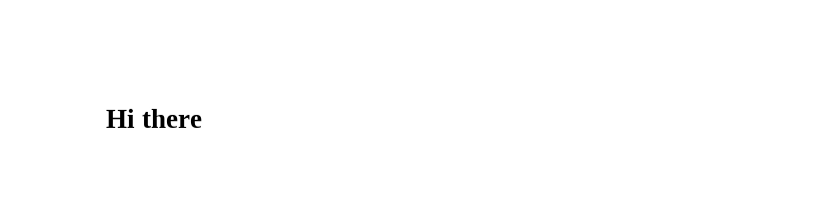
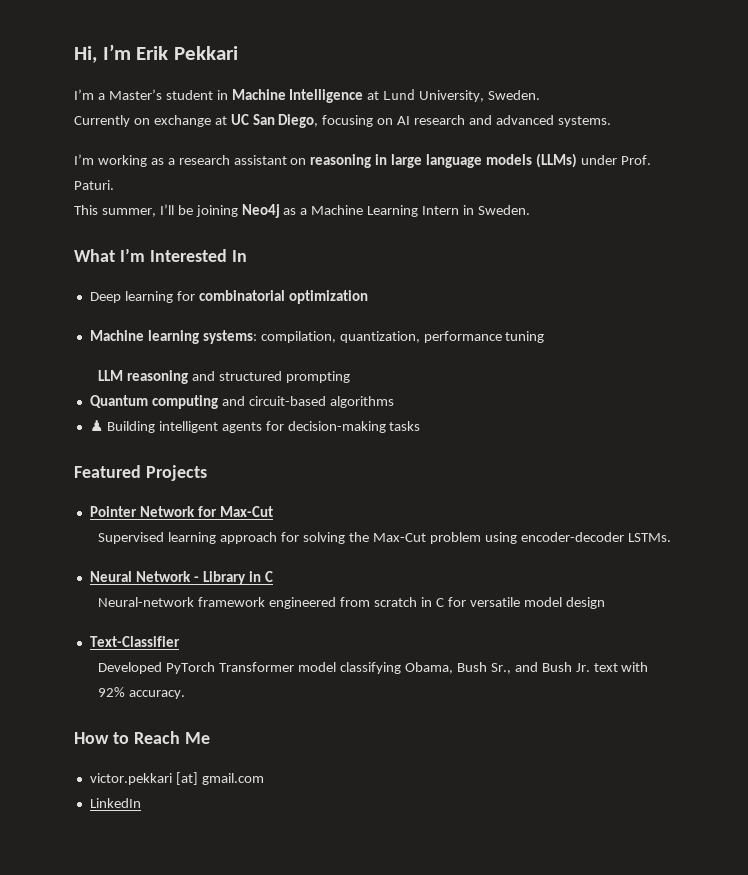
- Hi there
+ Hi, I’m Erik Pekkari
+ I’m a Master’s student in Machine Intelligence at Lund University, Sweden.
+ Currently on exchange at UC San Diego, focusing on AI research and advanced systems.
+ I’m working as a research assistant on reasoning in large language models (LLMs) under Prof. Paturi.
+ This summer, I’ll be joining Neo4j as a Machine Learning Intern in Sweden.
+ What I’m Interested In
+ Deep learning for combinatorial optimization
+ Machine learning systems: compilation, quantization, performance tuning
+ LLM reasoning and structured prompting
+ Quantum computing and circuit-based algorithms
+ ♟ Building intelligent agents for decision-making tasks
+ Featured Projects
+ Pointer Network for Max-Cut
+ Supervised learning approach for solving the Max-Cut problem using encoder-decoder LSTMs.
+ Neural Network - Library in C
+ Neural-network framework engineered from scratch in C for versatile model design
+ Text-Classifier
+ Developed PyTorch Transformer model classifying Obama, Bush Sr., and Bush Jr. text with 92% accuracy.
+ How to Reach Me
+ victor.pekkari [at] gmail.com
+ LinkedIn

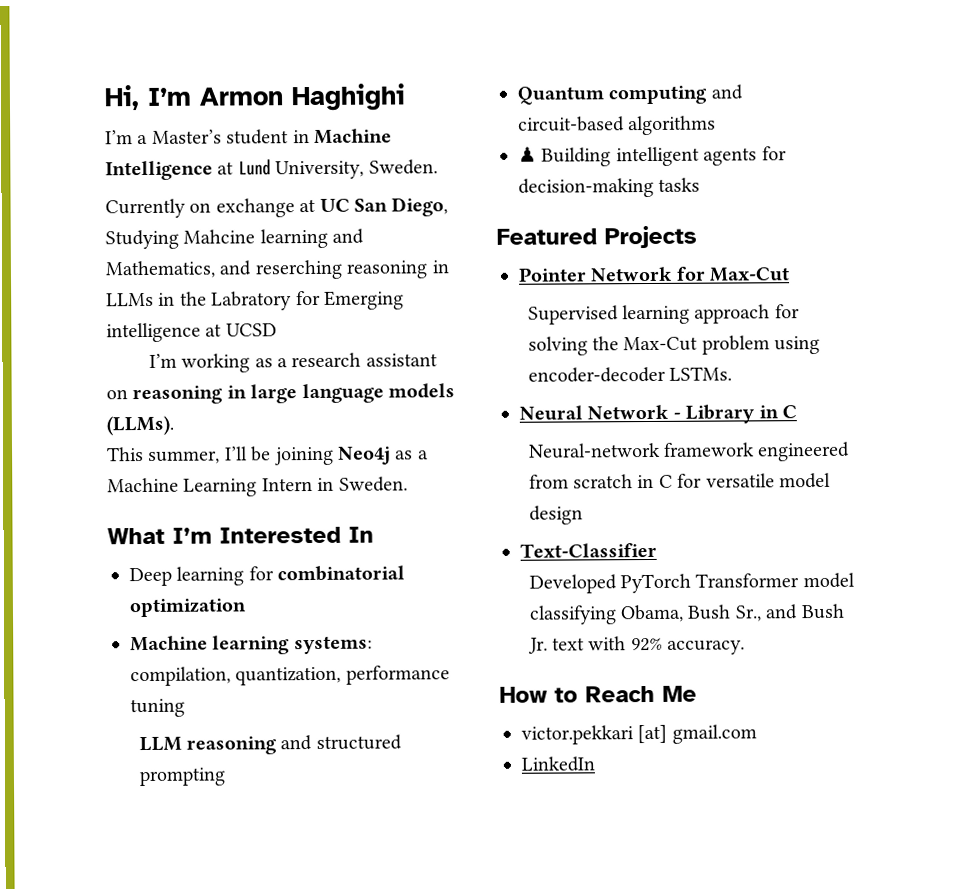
- Hi, I’m Erik Pekkari
+ Hi, I’m Armon Haghighi
- Currently on exchange at UC San Diego, focusing on AI research and advanced systems.
+ Currently on exchange at UC San Diego, Studying Mahcine learning and Mathematics, and reserching reasoning in LLMs in the Labratory for Emerging intelligence at UCSD
- I’m working as a research assistant on reasoning in large language models (LLMs) under Prof. Paturi.
+ I’m working as a research assistant on reasoning in large language models (LLMs).

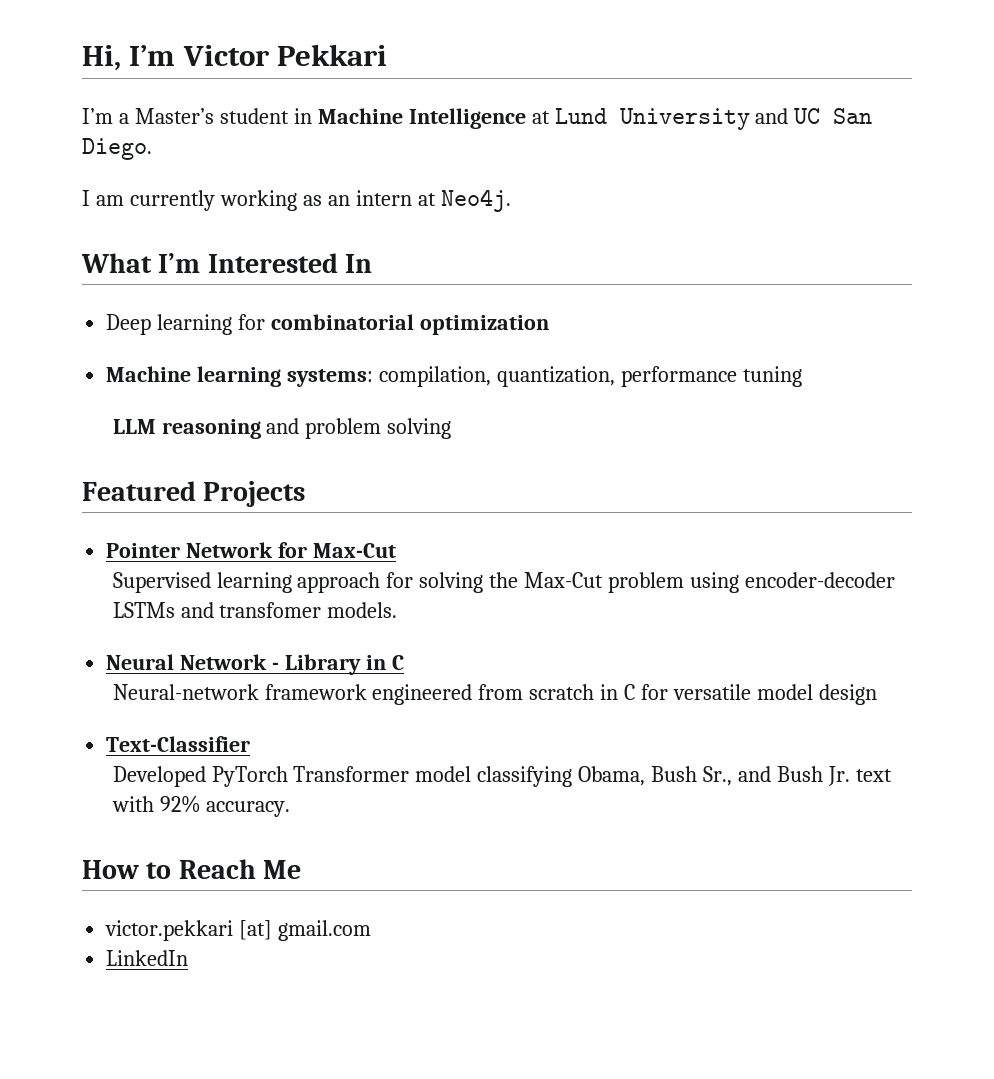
- Hi, I’m Armon Haghighi
+ Hi, I’m Victor Pekkari
- I’m a Master’s student in Machine Intelligence at Lund University, Sweden.
- Currently on exchange at UC San Diego, Studying Mahcine learning and Mathematics, and reserching reasoning in LLMs in the Labratory for Emerging intelligence at UCSD
- I’m working as a research assistant on reasoning in large language models (LLMs).
- This summer, I’ll be joining Neo4j as a Machine Learning Intern in Sweden.
+ I’m a Master’s student in Machine Intelligence at Lund University and UC San Diego.
+ I am currently working as an intern at Neo4j.
- LLM reasoning and structured prompting
- Quantum computing and circuit-based algorithms
- ♟ Building intelligent agents for decision-making tasks
+ LLM reasoning and problem solving
- Supervised learning approach for solving the Max-Cut problem using encoder-decoder LSTMs.
+ Supervised learning approach for solving the Max-Cut problem using encoder-decoder LSTMs and transfomer models.

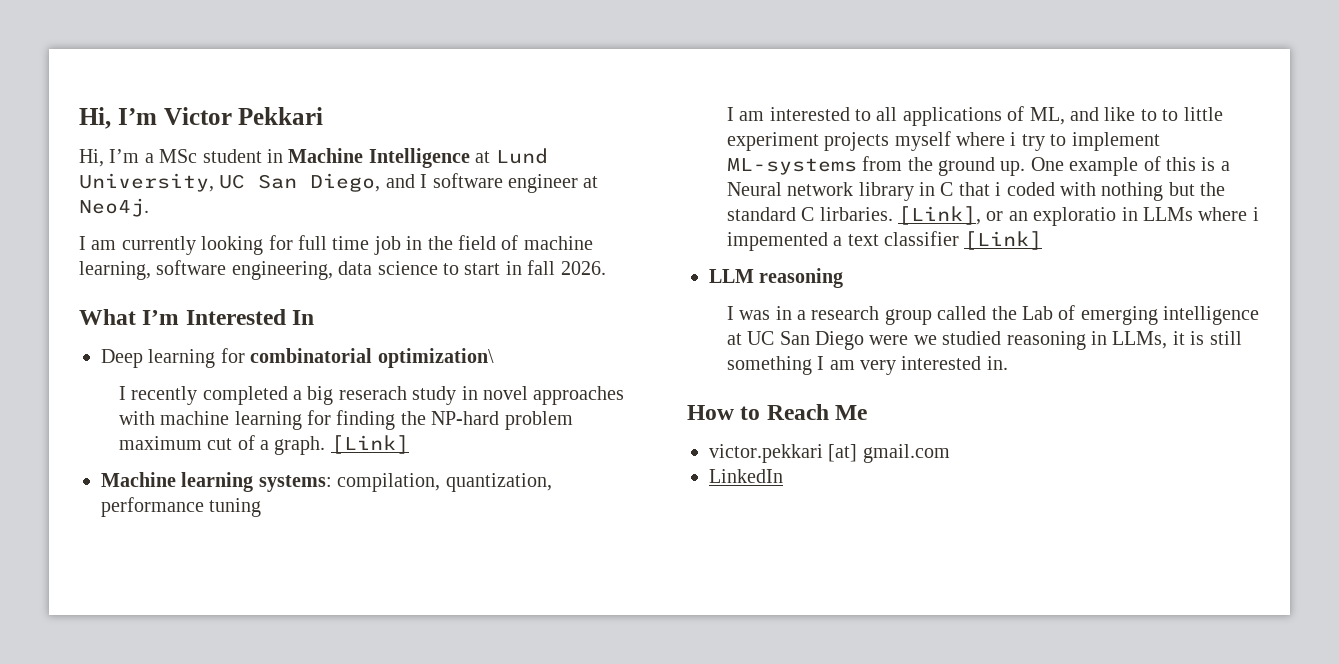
- I’m a Master’s student in Machine Intelligence at Lund University and UC San Diego.
- I am currently working as an intern at Neo4j.
+ Hi, I’m a MSc student in Machine Intelligence at Lund University, UC San Diego, and I software engineer at Neo4j.
+ I am currently looking for full time job in the field of machine learning, software engineering, data science to start in fall 2026.
- Deep learning for combinatorial optimization
+ Deep learning for combinatorial optimization\
+ I recently completed a big reserach study in novel approaches with machine learning for finding the NP-hard problem maximum cut of a graph. [Link]
- LLM reasoning and problem solving
- Featured Projects
- Pointer Network for Max-Cut
- Supervised learning approach for solving the Max-Cut problem using encoder-decoder LSTMs and transfomer models.
- Neural Network - Library in C
- Neural-network framework engineered from scratch in C for versatile model design
- Text-Classifier
- Developed PyTorch Transformer model classifying Obama, Bush Sr., and Bush Jr. text with 92% accuracy.
+ I am interested to all applications of ML, and like to to little experiment projects myself where i try to implement ML-systems from the ground up. One example of this is a Neural network library in C that i coded with nothing but the standard C lirbaries. [Link], or an exploratio in LLMs where i impemented a text classifier [Link]
+ LLM reasoning
+ I was in a research group called the Lab of emerging intelligence at UC San Diego were we studied reasoning in LLMs, it is still something I am very interested in.

